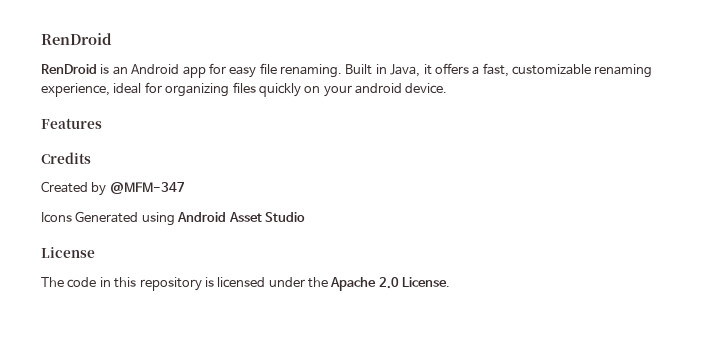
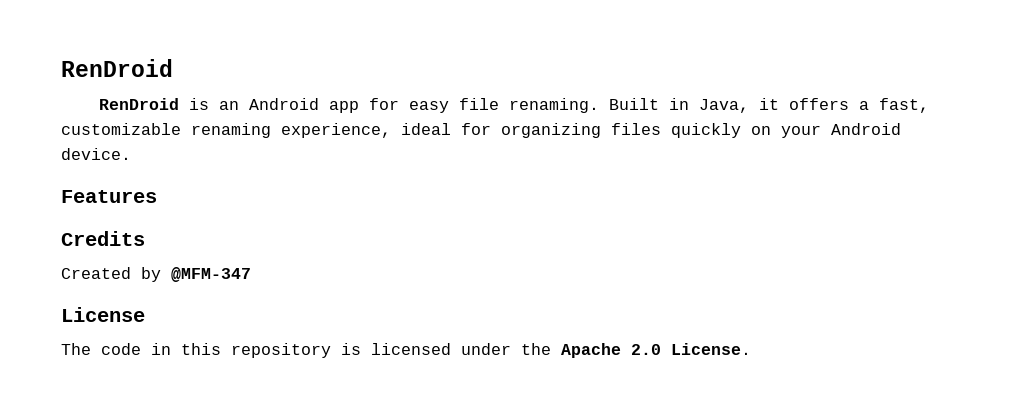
- Built in Java, it offers a fast, customizable renaming experience, ideal for organizing files quickly on your android device.
+ Built in Java, it offers a fast, customizable renaming experience, ideal for organizing files quickly on your Android device.
- Icons Generated using Android Asset Studio

